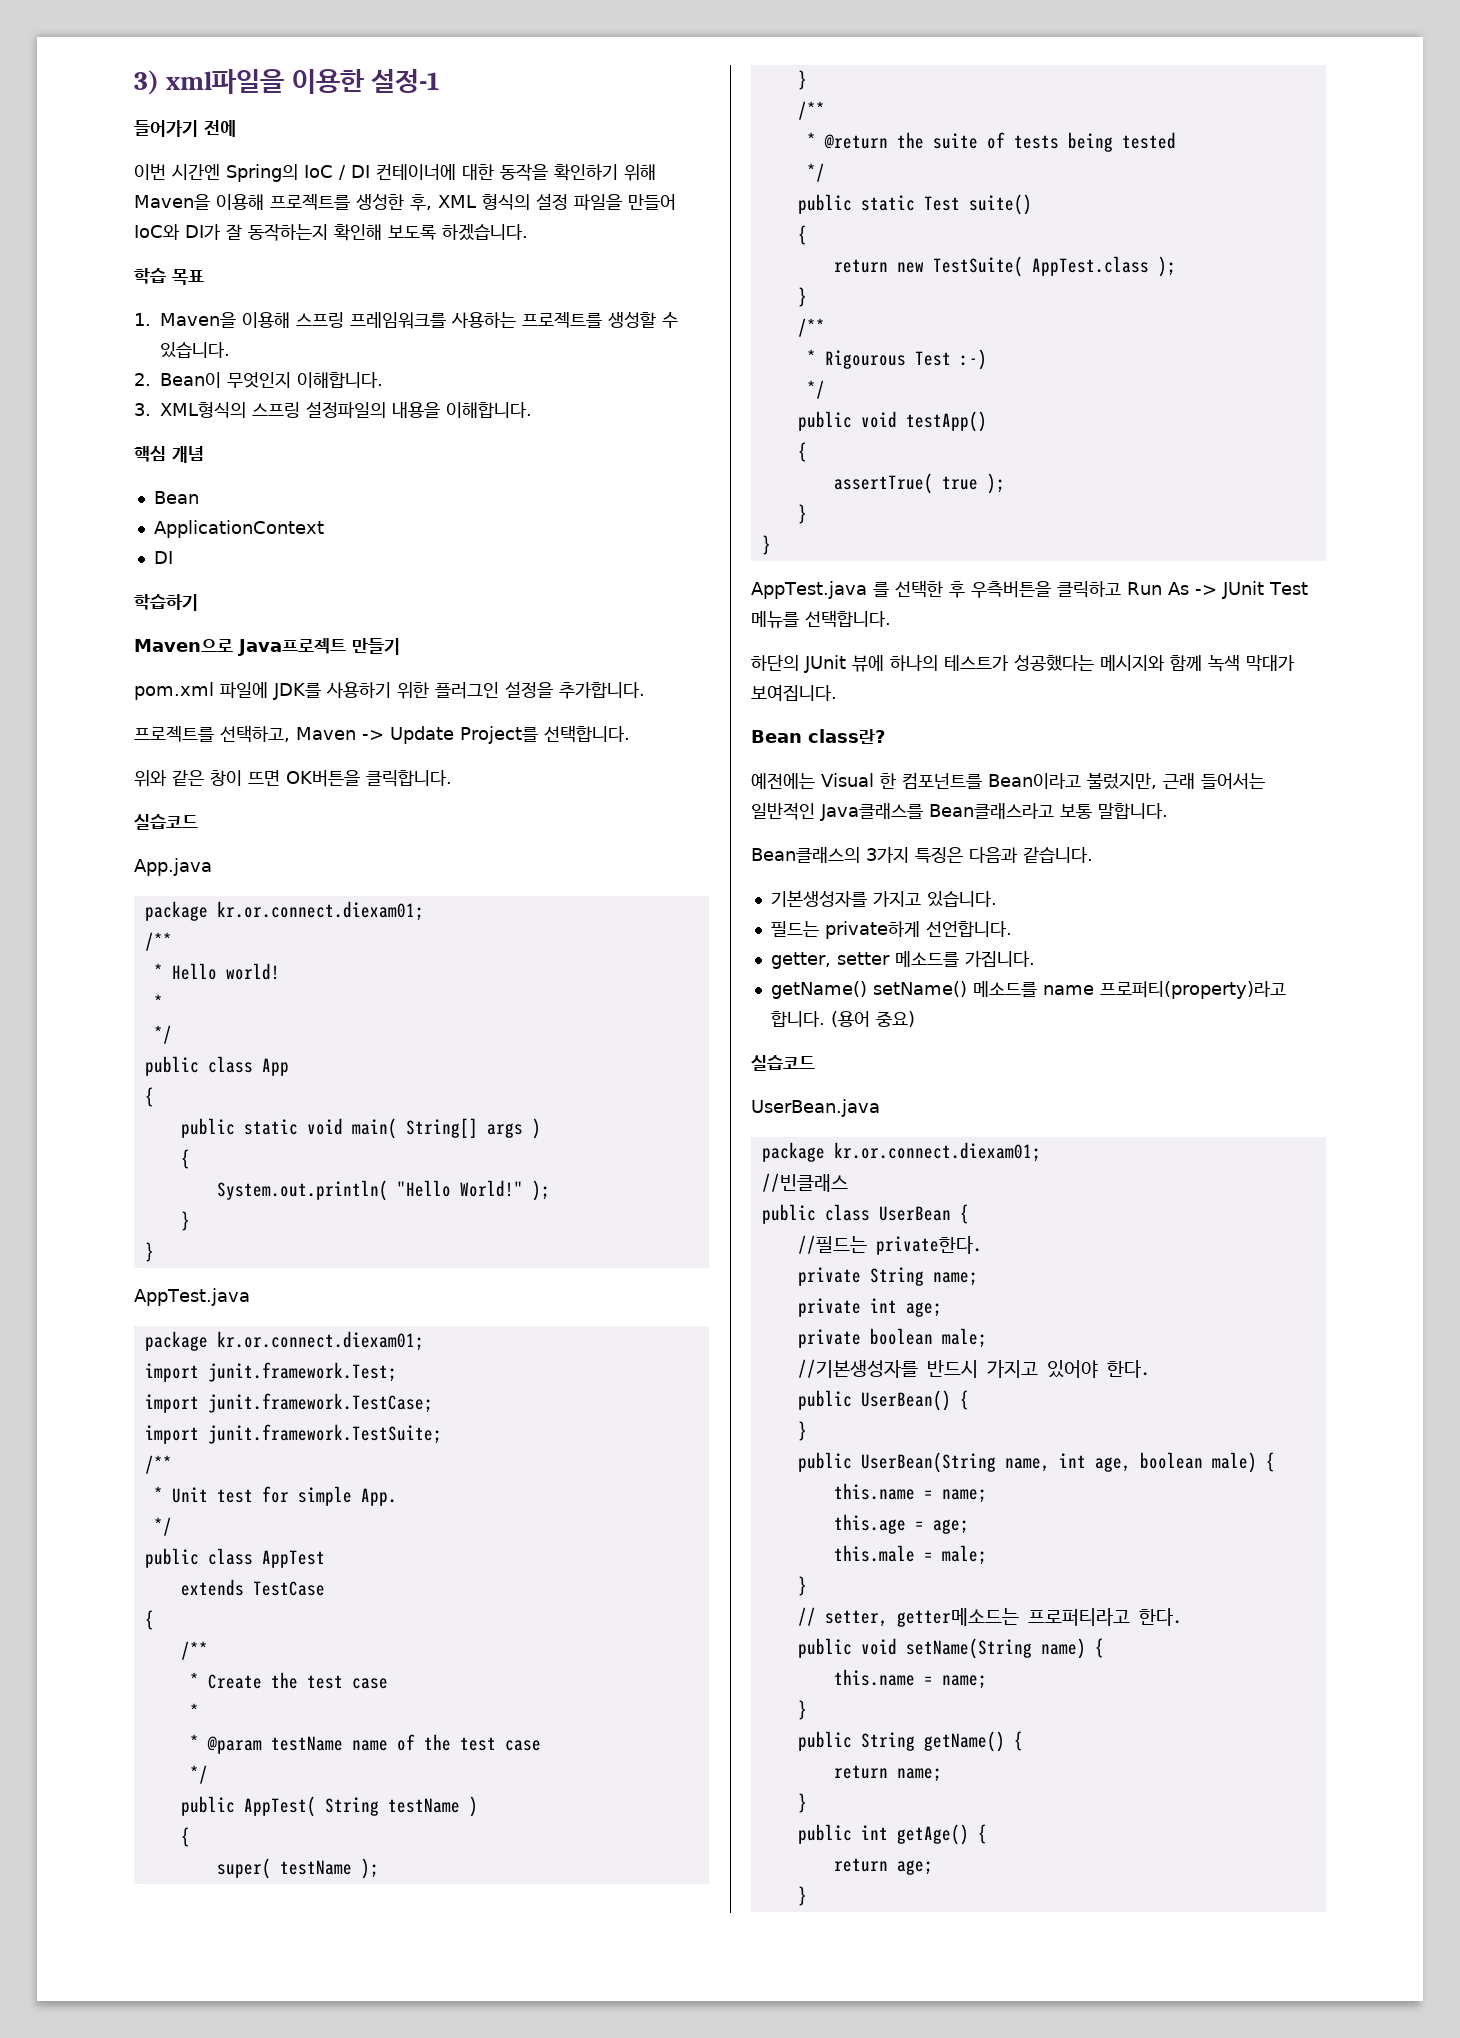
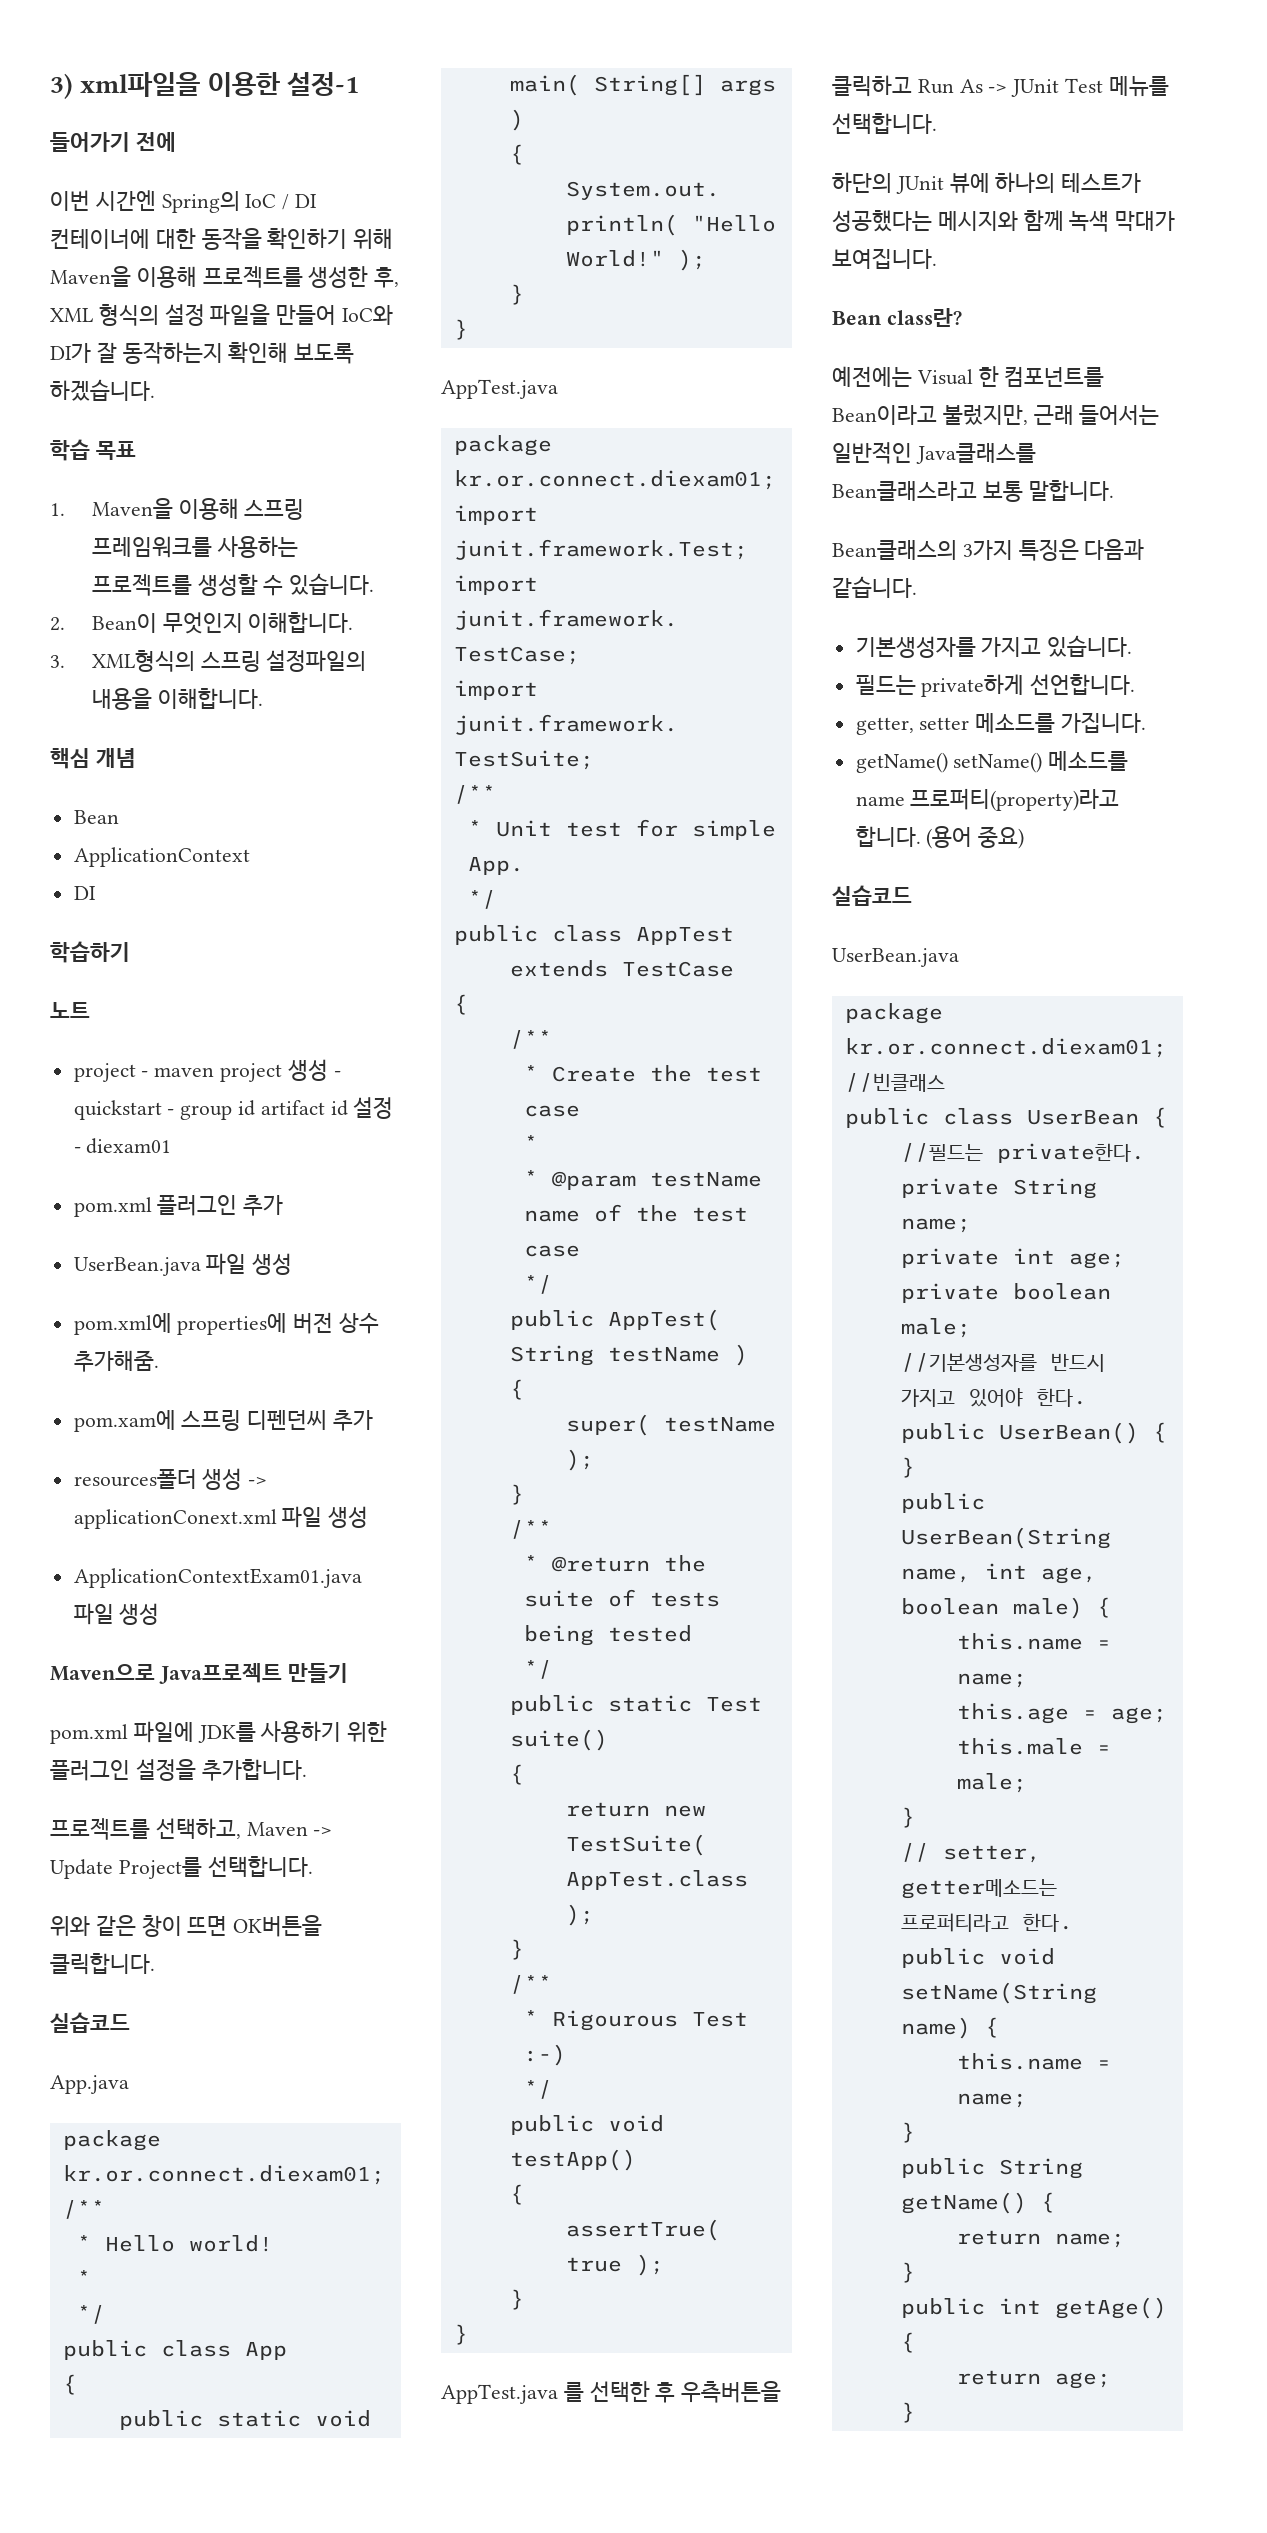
+ 노트
+ project - maven project 생성 - quickstart - group id artifact id 설정 - diexam01
+ pom.xml 플러그인 추가
+ UserBean.java 파일 생성
+ pom.xml에 properties에 버전 상수 추가해줌.
+ pom.xam에 스프링 디펜던씨 추가
+ resources폴더 생성 -> applicationConext.xml 파일 생성
+ ApplicationContextExam01.java 파일 생성

